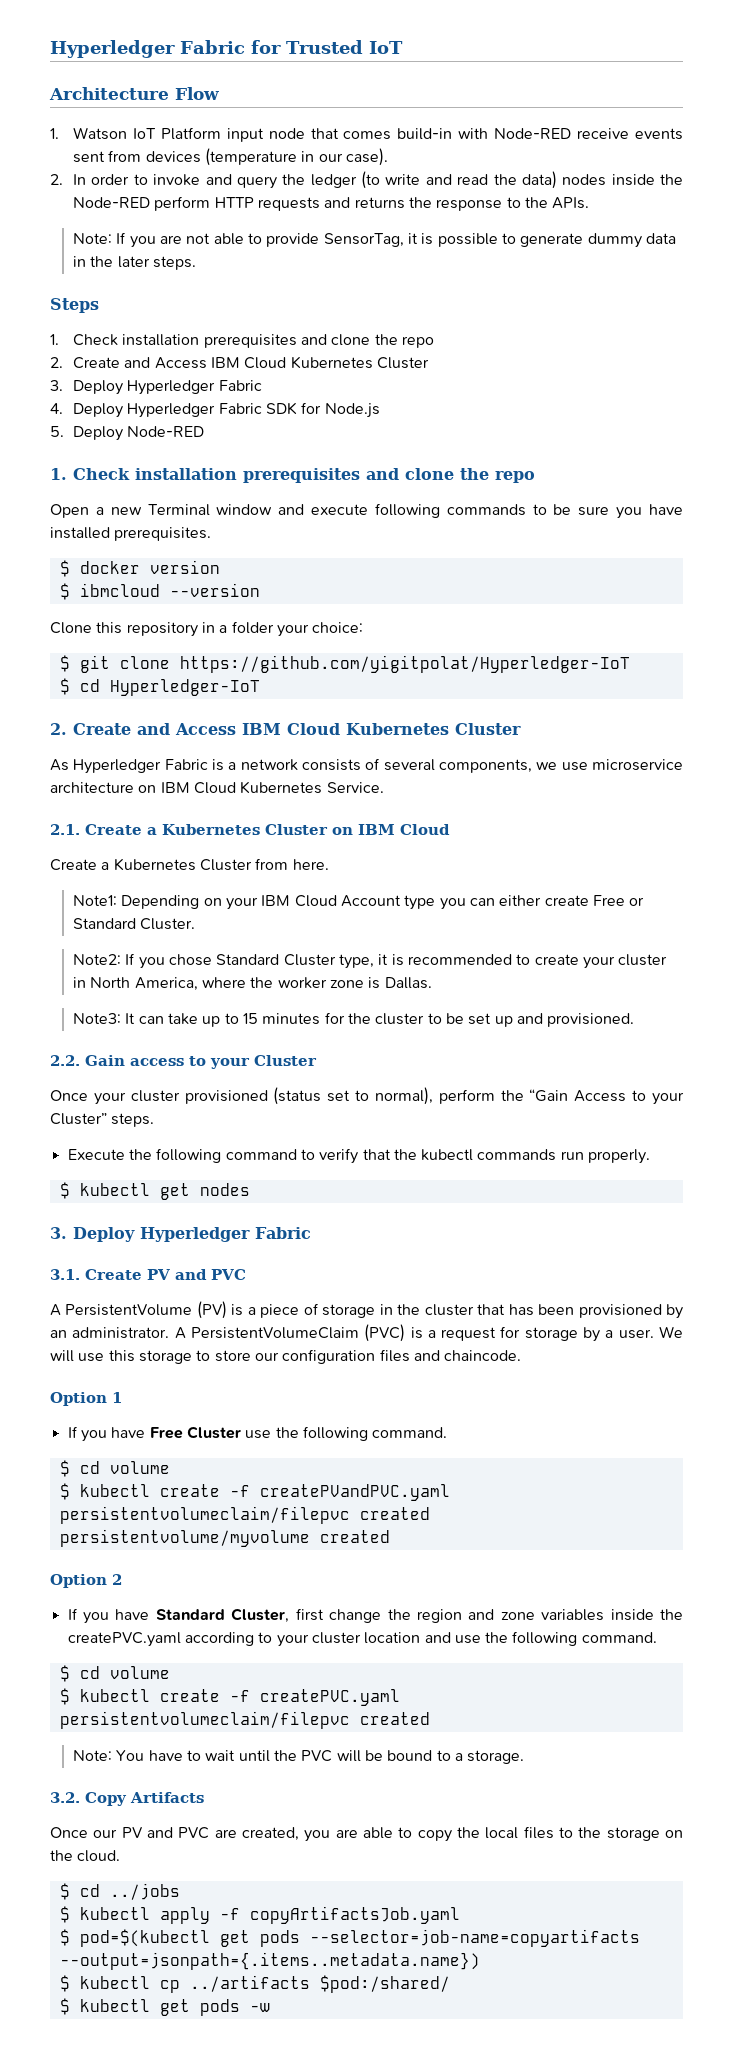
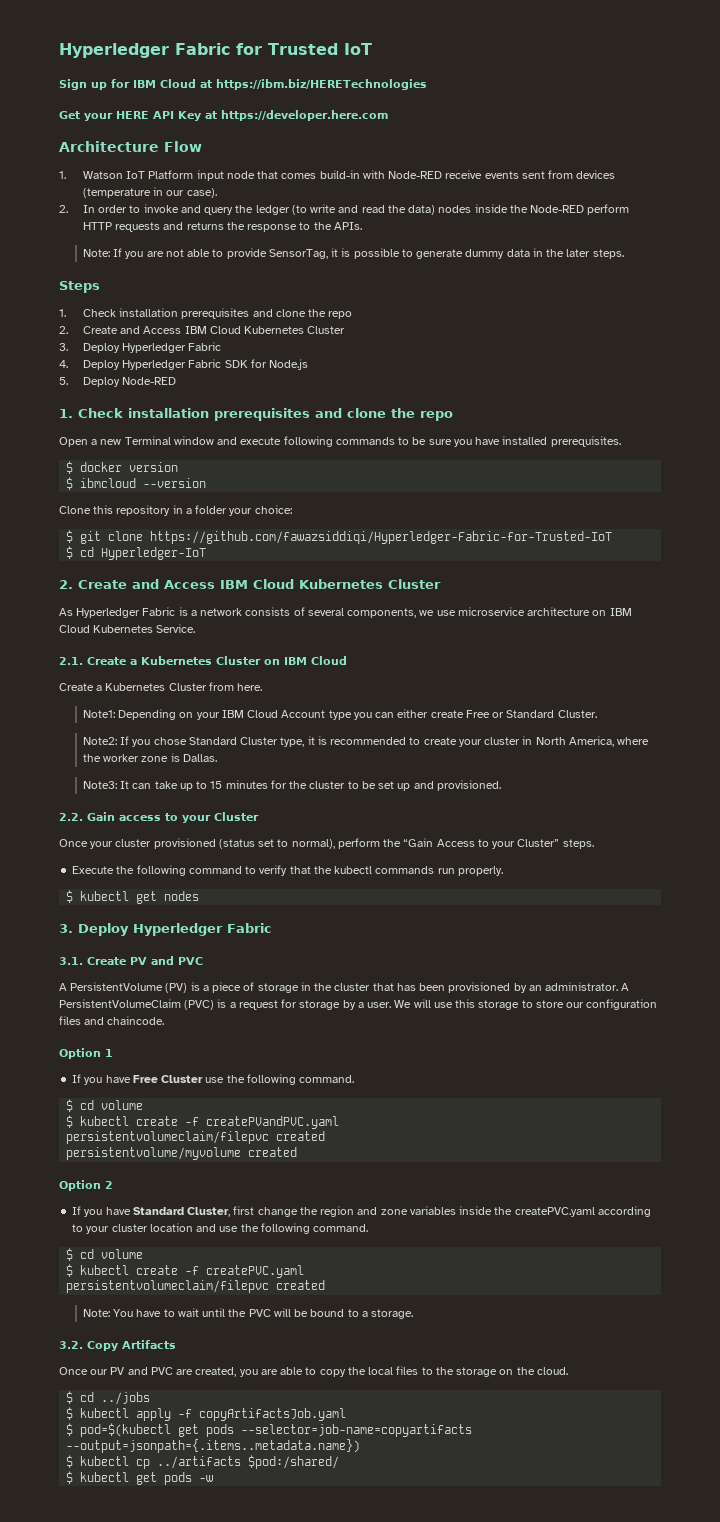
+ Sign up for IBM Cloud at https://ibm.biz/HERETechnologies
+ Get your HERE API Key at https://developer.here.com
- $ git clone https://github.com/yigitpolat/Hyperledger-IoT
+ $ git clone https://github.com/fawazsiddiqi/Hyperledger-Fabric-for-Trusted-IoT

